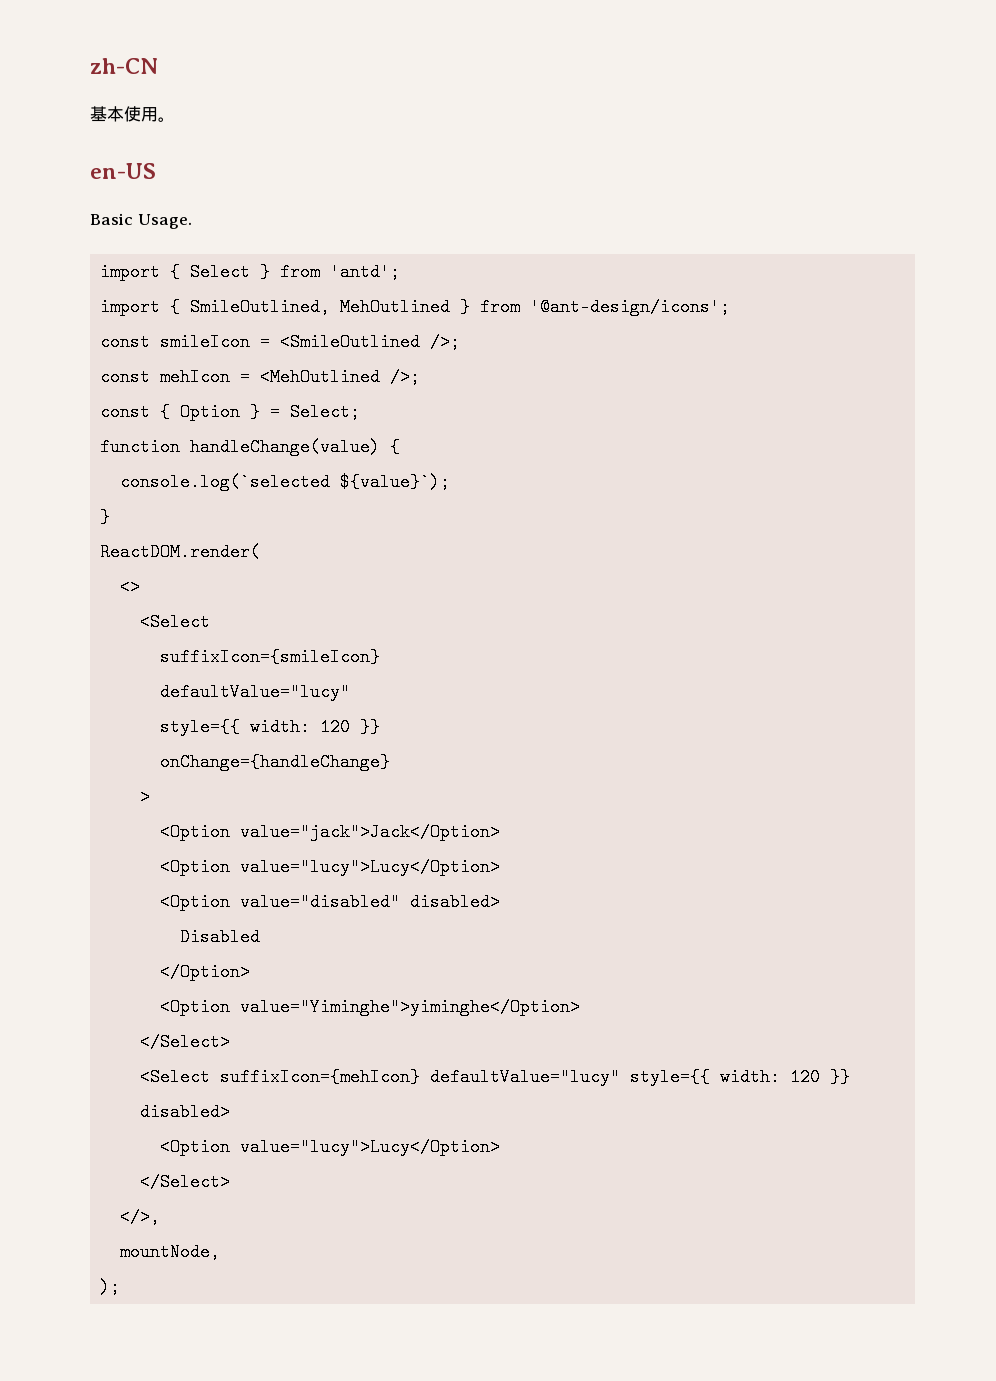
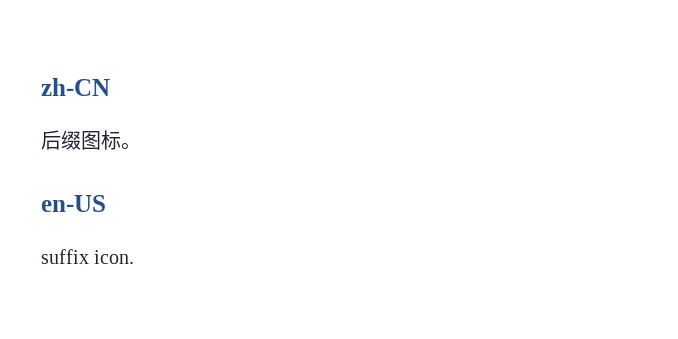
- 基本使用。
+ 后缀图标。
- Basic Usage.
- import { Select } from 'antd';
- import { SmileOutlined, MehOutlined } from '@ant-design/icons';
- const smileIcon = <SmileOutlined />;
- const mehIcon = <MehOutlined />;
- const { Option } = Select;
- function handleChange(value) {
- console.log(`selected ${value}`);
- }
- ReactDOM.render(
- <>
- <Select
- suffixIcon={smileIcon}
- defaultValue="lucy"
- style={{ width: 120 }}
- onChange={handleChange}
- >
- <Option value="jack">Jack</Option>
- <Option value="lucy">Lucy</Option>
- <Option value="disabled" disabled>
- Disabled
- </Option>
- <Option value="Yiminghe">yiminghe</Option>
- </Select>
- <Select suffixIcon={mehIcon} defaultValue="lucy" style={{ width: 120 }} disabled>
- <Option value="lucy">Lucy</Option>
- </Select>
- </>,
- mountNode,
- );
+ suffix icon.

